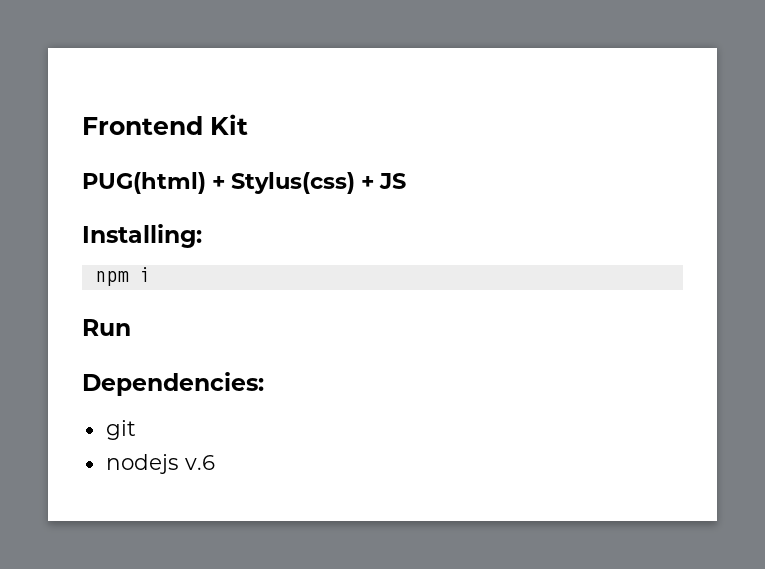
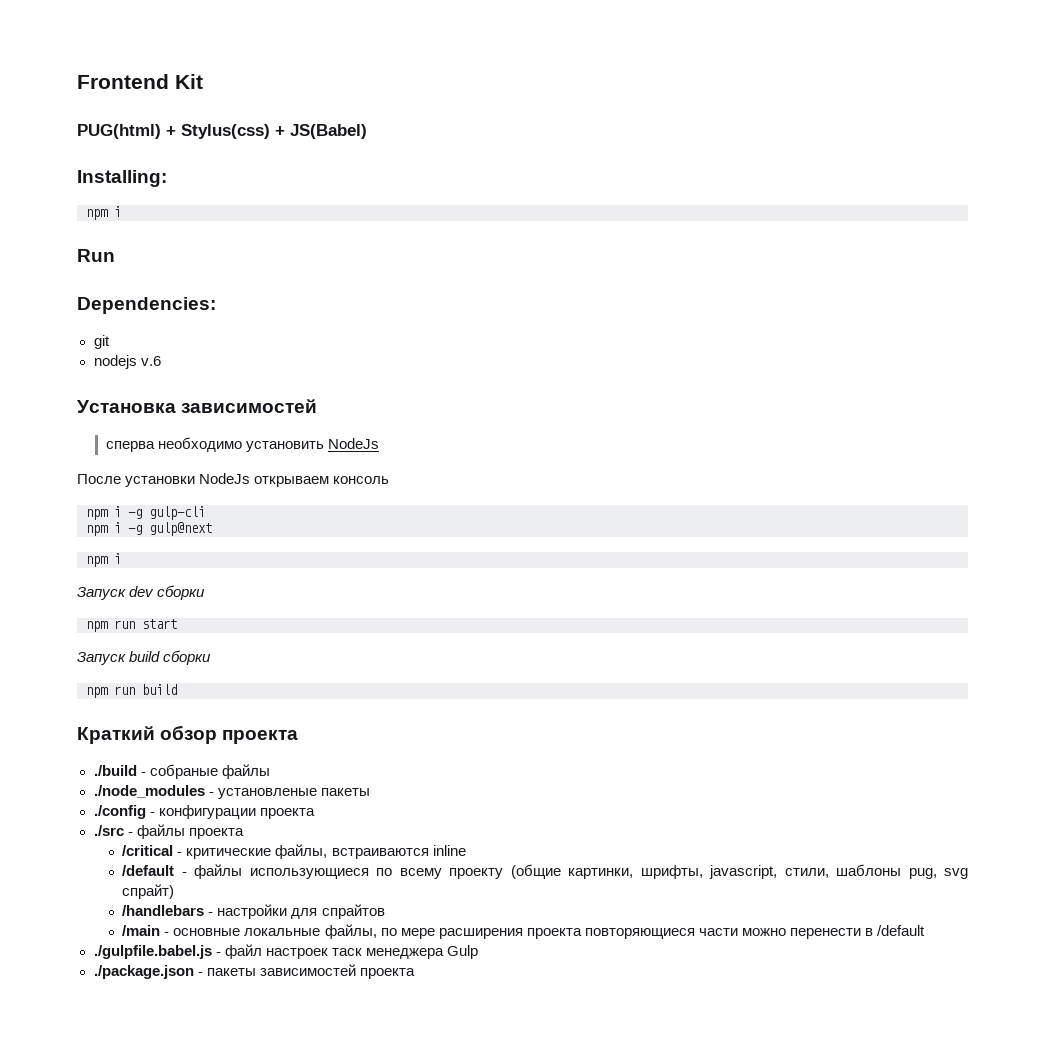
- PUG(html) + Stylus(css) + JS
+ PUG(html) + Stylus(css) + JS(Babel)
+ Установка зависимостей
+ сперва необходимо установить NodeJs
+ После установки NodeJs открываем консоль
+ npm i -g gulp-cli
+ npm i -g gulp@next
+ npm i
+ Запуск dev сборки
+ npm run start
+ Запуск build сборки
+ npm run build
+ Краткий обзор проекта
+ ./build - собраные файлы
+ ./node_modules - установленые пакеты
+ ./config - конфигурации проекта
+ ./src - файлы проекта
+ /critical - критические файлы, встраиваются inline
+ /default - файлы использующиеся по всему проекту (общие картинки, шрифты, javascript, стили, шаблоны pug, svg спрайт)
+ /handlebars - настройки для спрайтов
+ /main - основные локальные файлы, по мере расширения проекта повторяющиеся части можно перенести в /default
+ ./gulpfile.babel.js - файл настроек таск менеджера Gulp
+ ./package.json - пакеты зависимостей проекта

